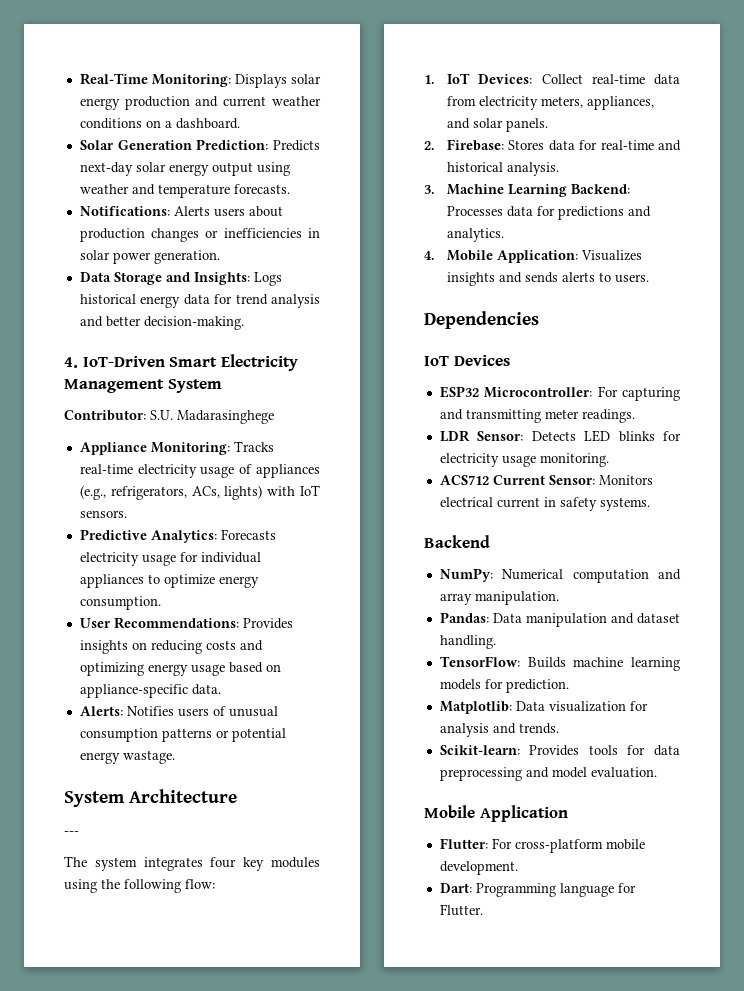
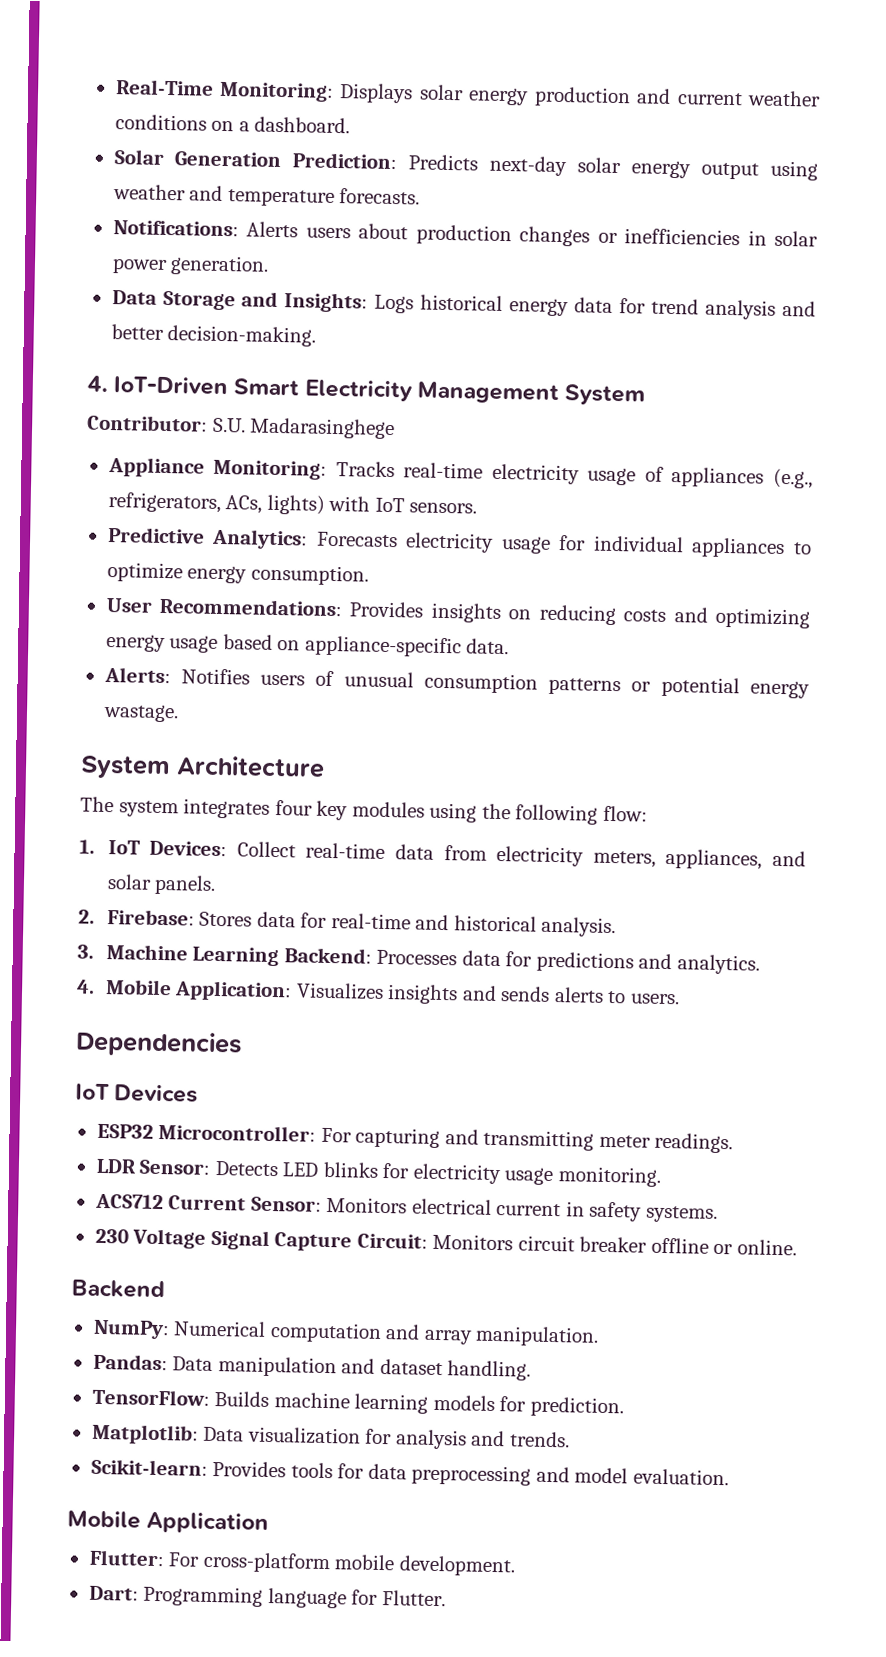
- ---
+ 230 Voltage Signal Capture Circuit: Monitors circuit breaker offline or online.

